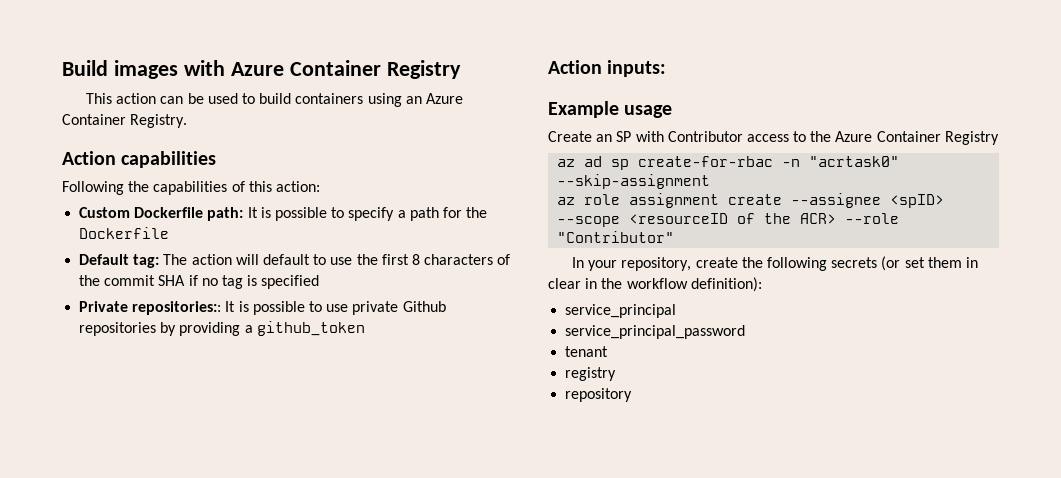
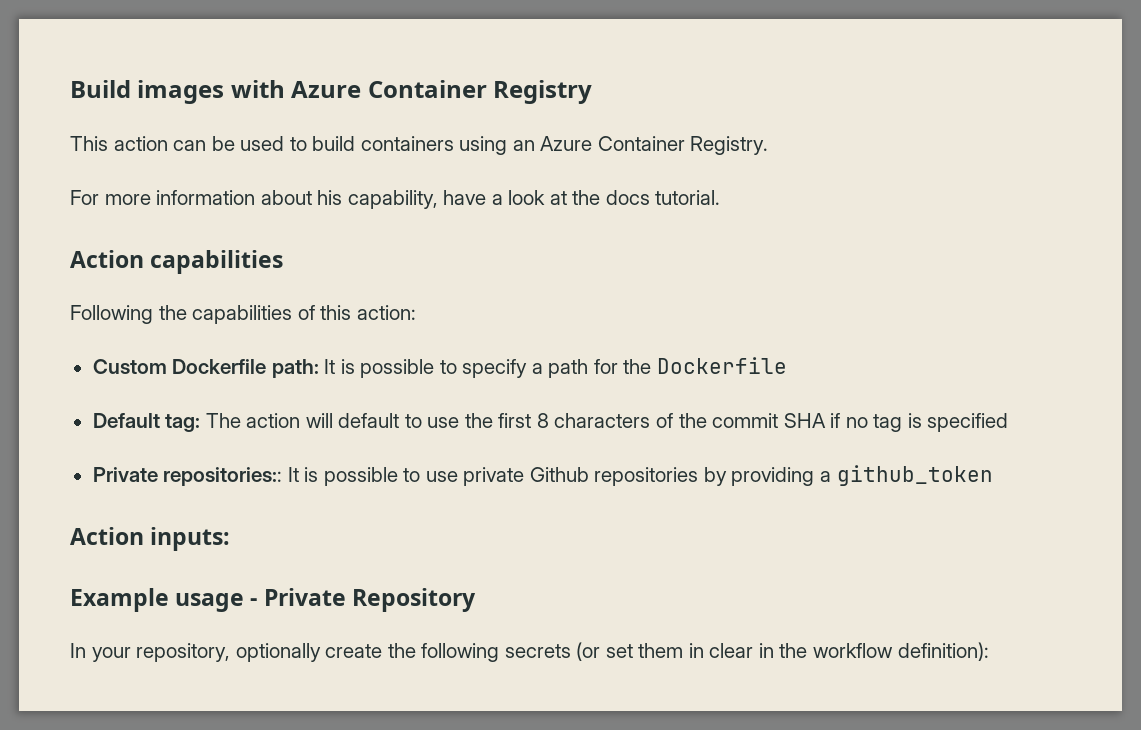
+ For more information about his capability, have a look at the docs tutorial.
- Example usage
- Create an SP with Contributor access to the Azure Container Registry
- az ad sp create-for-rbac -n "acrtask0" --skip-assignment
- az role assignment create --assignee <spID> --scope <resourceID of the ACR> --role "Contributor"
+ Example usage - Private Repository
- In your repository, create the following secrets (or set them in clear in the workflow definition):
+ In your repository, optionally create the following secrets (or set them in clear in the workflow definition):
- service_principal
- service_principal_password
- tenant
- registry
- repository

